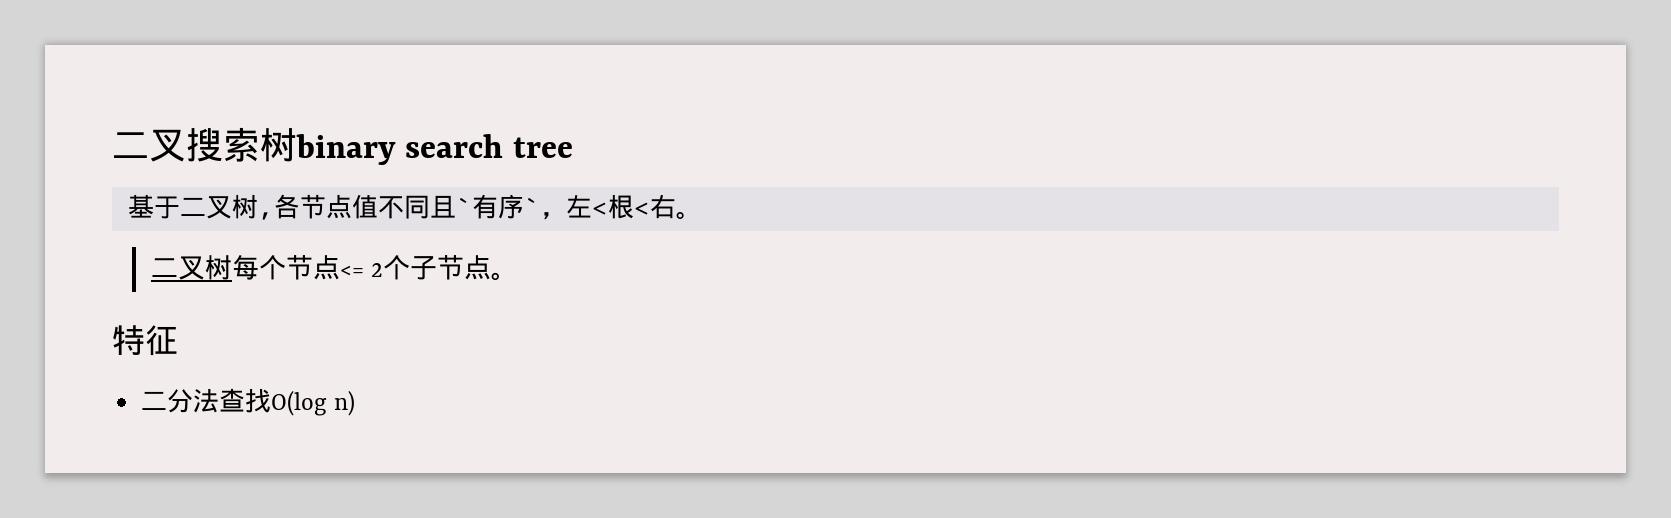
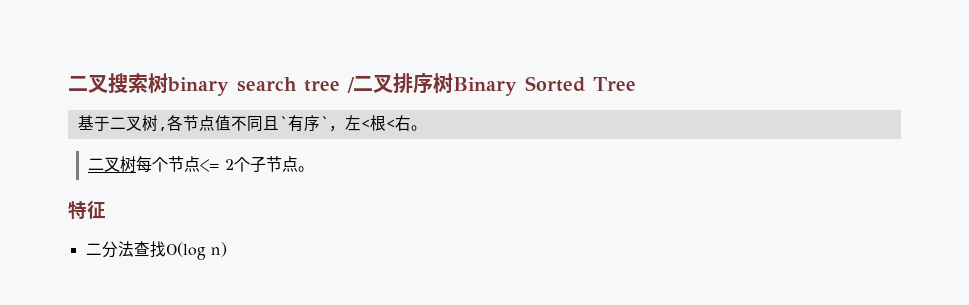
- 二叉搜索树binary search tree
+ 二叉搜索树binary search tree /二叉排序树Binary Sorted Tree

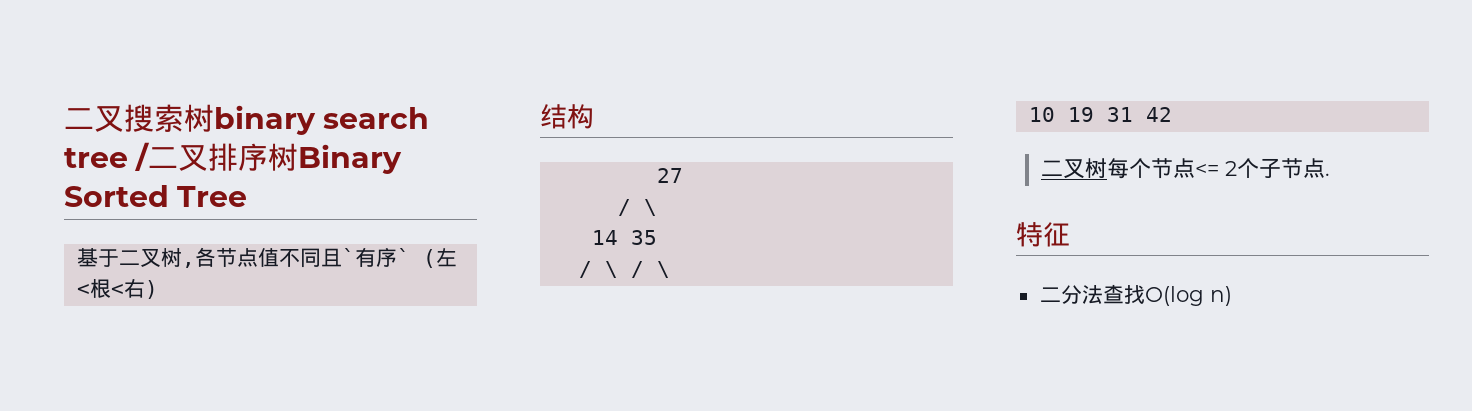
- 基于二叉树,各节点值不同且`有序`，左<根<右。
+ 基于二叉树,各节点值不同且`有序` (左<根<右)
+ 结构
+ 27
+ / \
+ 14 35
+ / \ / \
+ 10 19 31 42
- 二叉树每个节点<= 2个子节点。
+ 二叉树每个节点<= 2个子节点.

